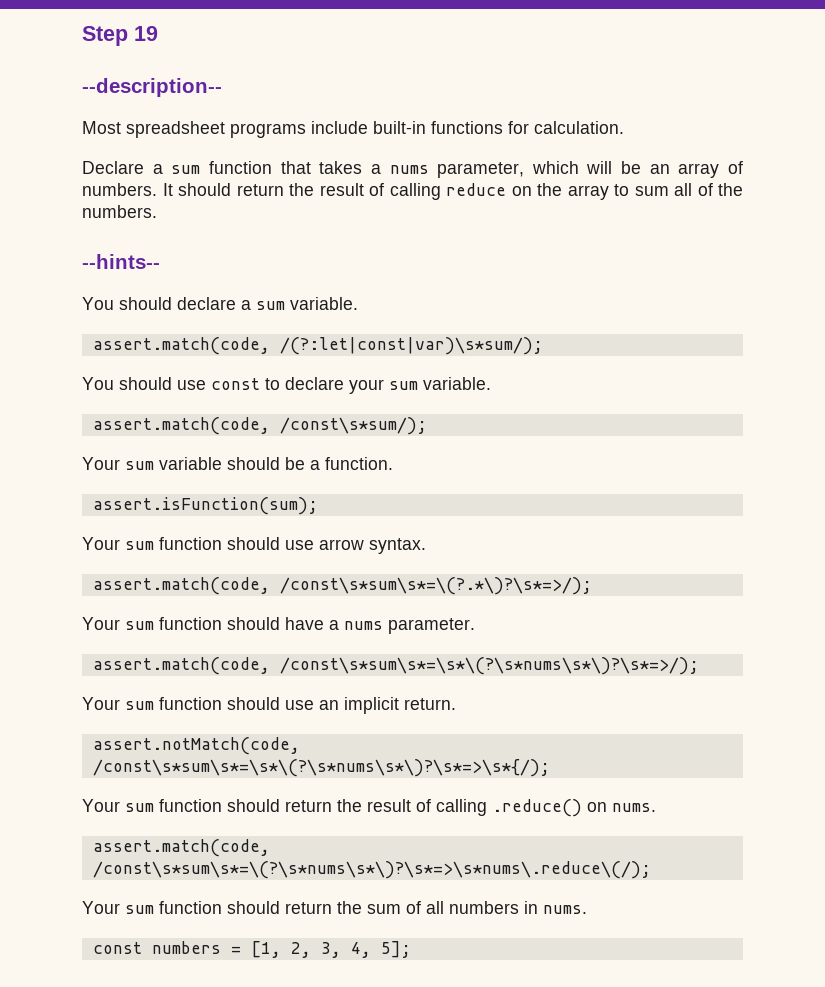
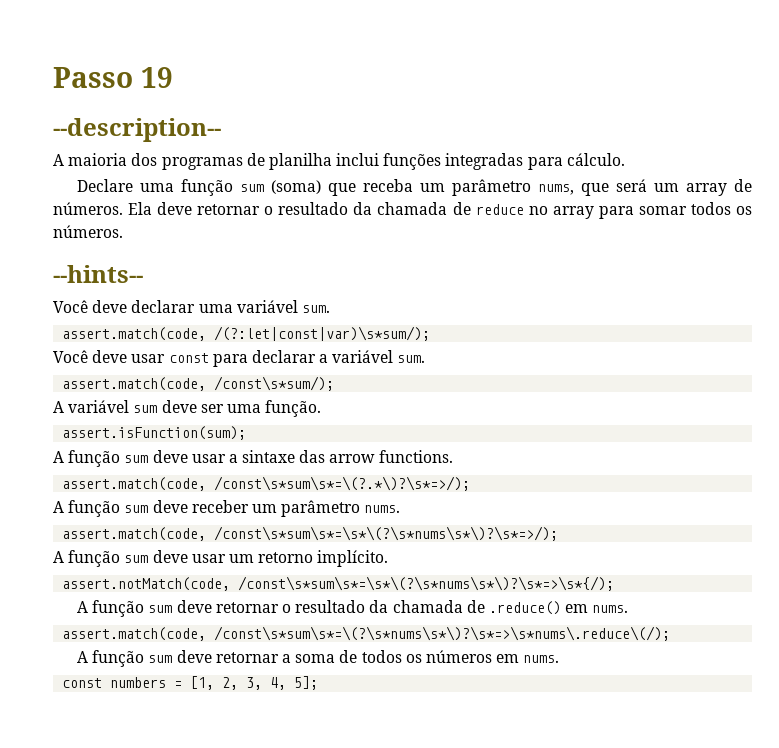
- Step 19
+ Passo 19
- Most spreadsheet programs include built-in functions for calculation.
- Declare a sum function that takes a nums parameter, which will be an array of numbers. It should return the result of calling reduce on the array to sum all of the numbers.
+ A maioria dos programas de planilha inclui funções integradas para cálculo.
+ Declare uma função sum (soma) que receba um parâmetro nums, que será um array de números. Ela deve retornar o resultado da chamada de reduce no array para somar todos os números.
  --hints--
- You should declare a sum variable.
+ Você deve declarar uma variável sum.
  assert.match(code, /(?:let|const|var)\s*sum/);
- You should use const to declare your sum variable.
+ Você deve usar const para declarar a variável sum.
  assert.match(code, /const\s*sum/);
- Your sum variable should be a function.
+ A variável sum deve ser uma função.
  assert.isFunction(sum);
- Your sum function should use arrow syntax.
+ A função sum deve usar a sintaxe das arrow functions.
  assert.match(code, /const\s*sum\s*=\(?.*\)?\s*=>/);
- Your sum function should have a nums parameter.
+ A função sum deve receber um parâmetro nums.
  assert.match(code, /const\s*sum\s*=\s*\(?\s*nums\s*\)?\s*=>/);
- Your sum function should use an implicit return.
+ A função sum deve usar um retorno implícito.
  assert.notMatch(code, /const\s*sum\s*=\s*\(?\s*nums\s*\)?\s*=>\s*{/);
- Your sum function should return the result of calling .reduce() on nums.
+ A função sum deve retornar o resultado da chamada de .reduce() em nums.
  assert.match(code, /const\s*sum\s*=\(?\s*nums\s*\)?\s*=>\s*nums\.reduce\(/);
- Your sum function should return the sum of all numbers in nums.
+ A função sum deve retornar a soma de todos os números em nums.

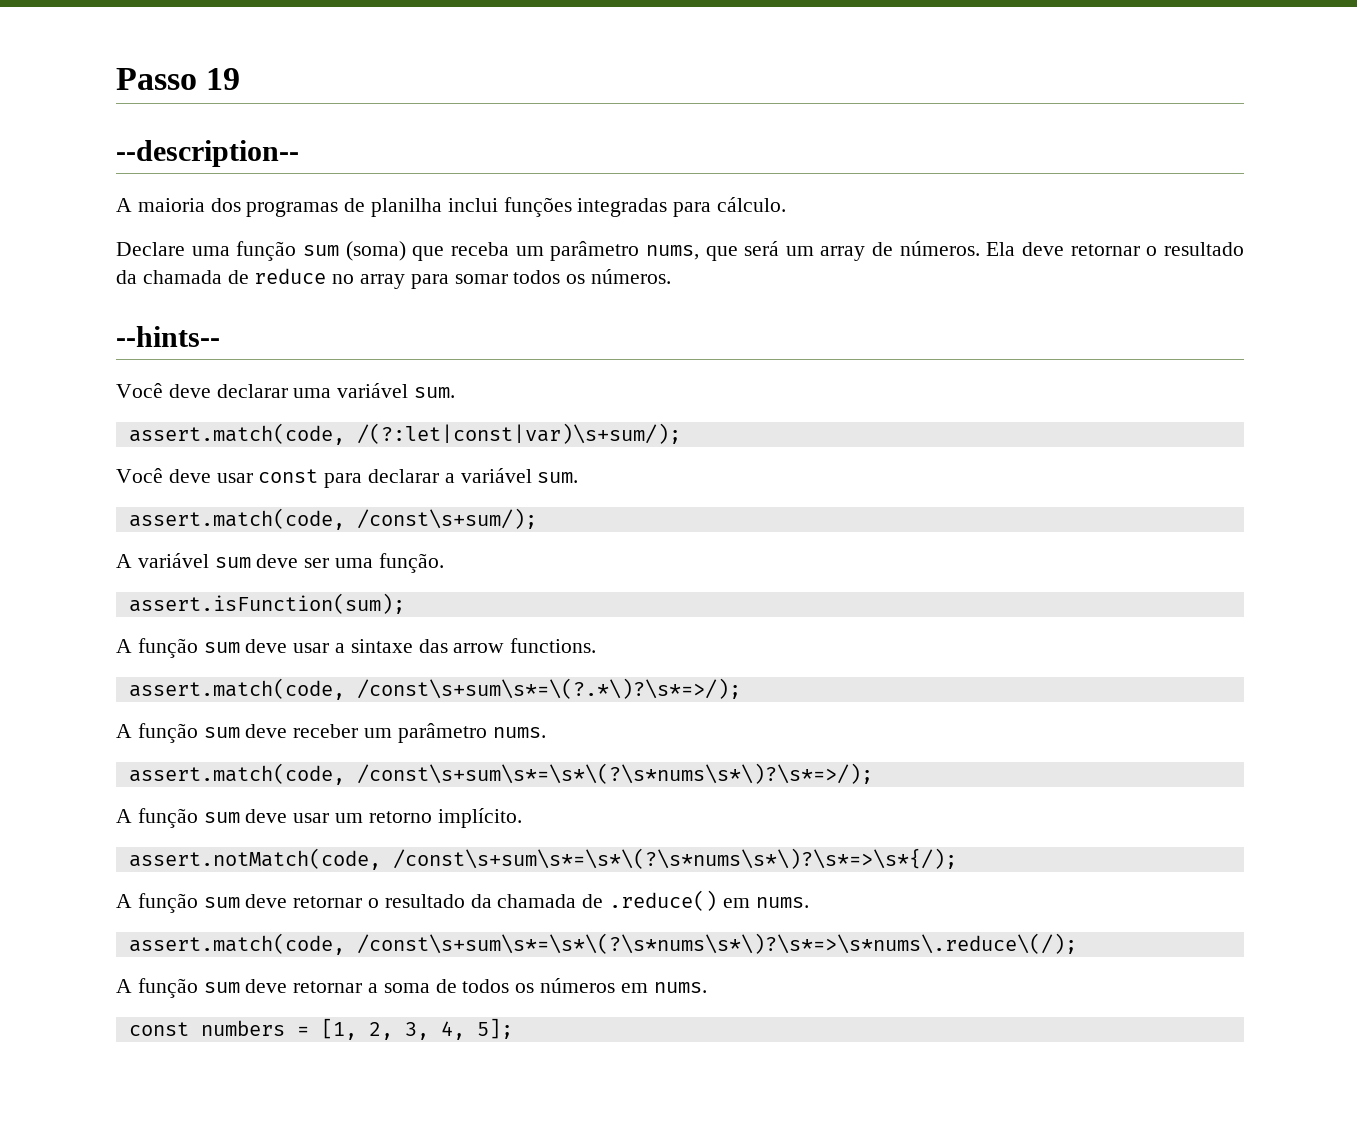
- assert.match(code, /(?:let|const|var)\s*sum/);
+ assert.match(code, /(?:let|const|var)\s+sum/);
- assert.match(code, /const\s*sum/);
+ assert.match(code, /const\s+sum/);
- assert.match(code, /const\s*sum\s*=\(?.*\)?\s*=>/);
+ assert.match(code, /const\s+sum\s*=\(?.*\)?\s*=>/);
- assert.match(code, /const\s*sum\s*=\s*\(?\s*nums\s*\)?\s*=>/);
+ assert.match(code, /const\s+sum\s*=\s*\(?\s*nums\s*\)?\s*=>/);
- assert.notMatch(code, /const\s*sum\s*=\s*\(?\s*nums\s*\)?\s*=>\s*{/);
+ assert.notMatch(code, /const\s+sum\s*=\s*\(?\s*nums\s*\)?\s*=>\s*{/);
- assert.match(code, /const\s*sum\s*=\(?\s*nums\s*\)?\s*=>\s*nums\.reduce\(/);
+ assert.match(code, /const\s+sum\s*=\s*\(?\s*nums\s*\)?\s*=>\s*nums\.reduce\(/);

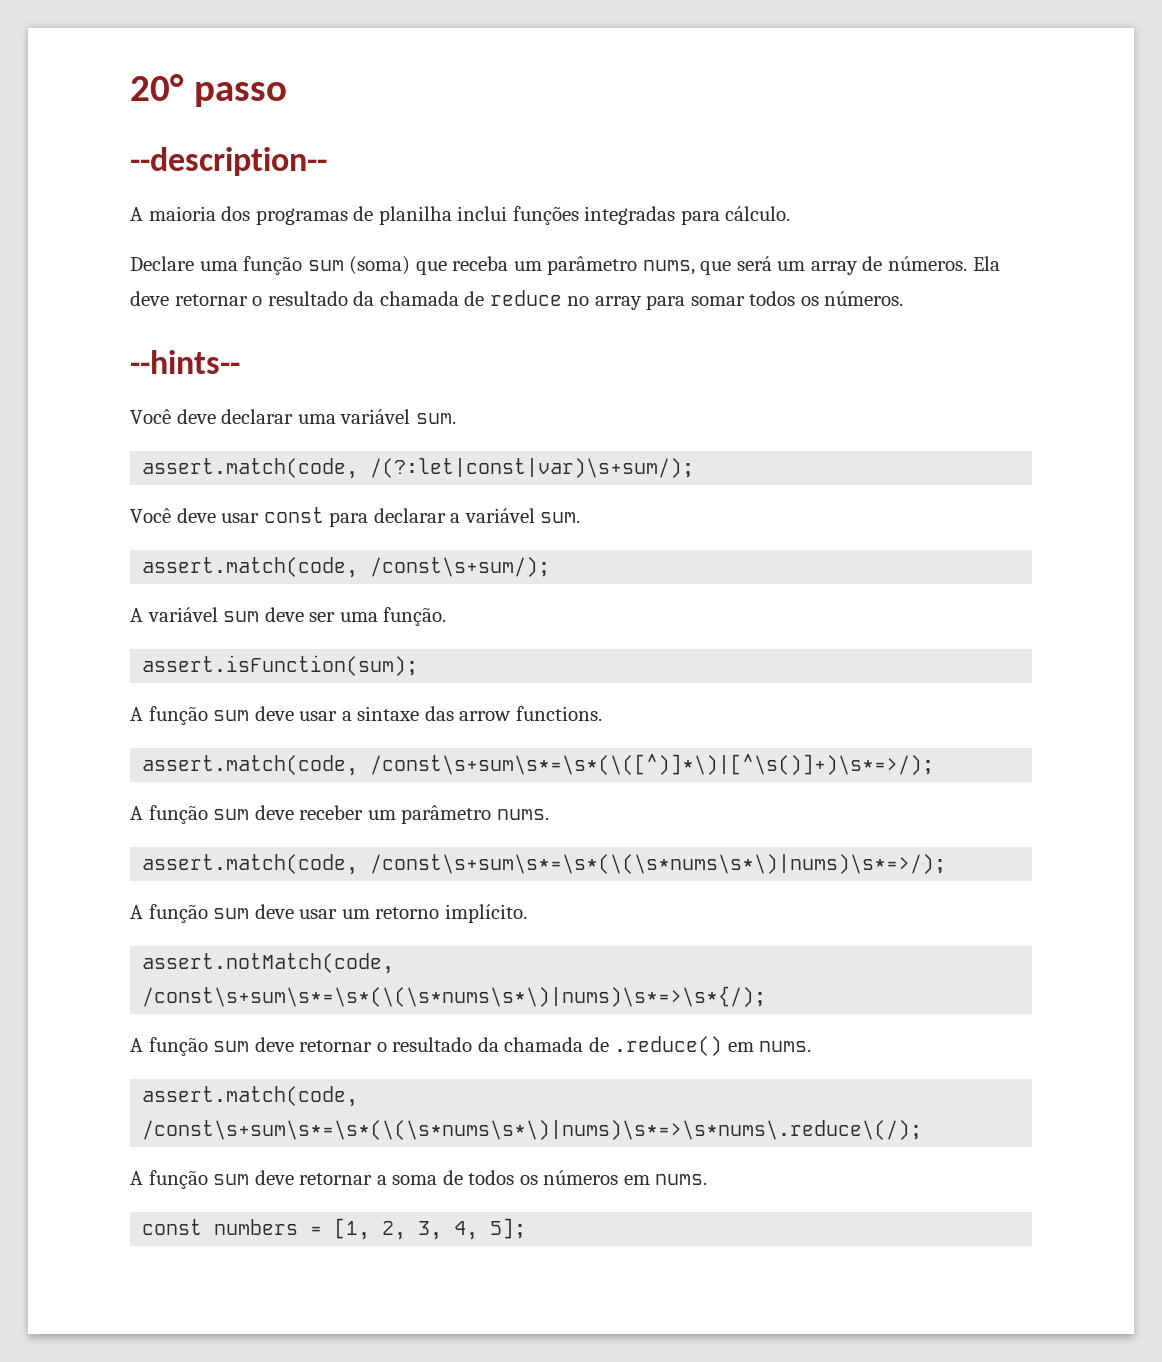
- Passo 19
+ 20° passo
- assert.match(code, /const\s+sum\s*=\(?.*\)?\s*=>/);
+ assert.match(code, /const\s+sum\s*=\s*(\([^)]*\)|[^\s()]+)\s*=>/);
- assert.match(code, /const\s+sum\s*=\s*\(?\s*nums\s*\)?\s*=>/);
+ assert.match(code, /const\s+sum\s*=\s*(\(\s*nums\s*\)|nums)\s*=>/);
- assert.notMatch(code, /const\s+sum\s*=\s*\(?\s*nums\s*\)?\s*=>\s*{/);
+ assert.notMatch(code, /const\s+sum\s*=\s*(\(\s*nums\s*\)|nums)\s*=>\s*{/);
- assert.match(code, /const\s+sum\s*=\s*\(?\s*nums\s*\)?\s*=>\s*nums\.reduce\(/);
+ assert.match(code, /const\s+sum\s*=\s*(\(\s*nums\s*\)|nums)\s*=>\s*nums\.reduce\(/);

